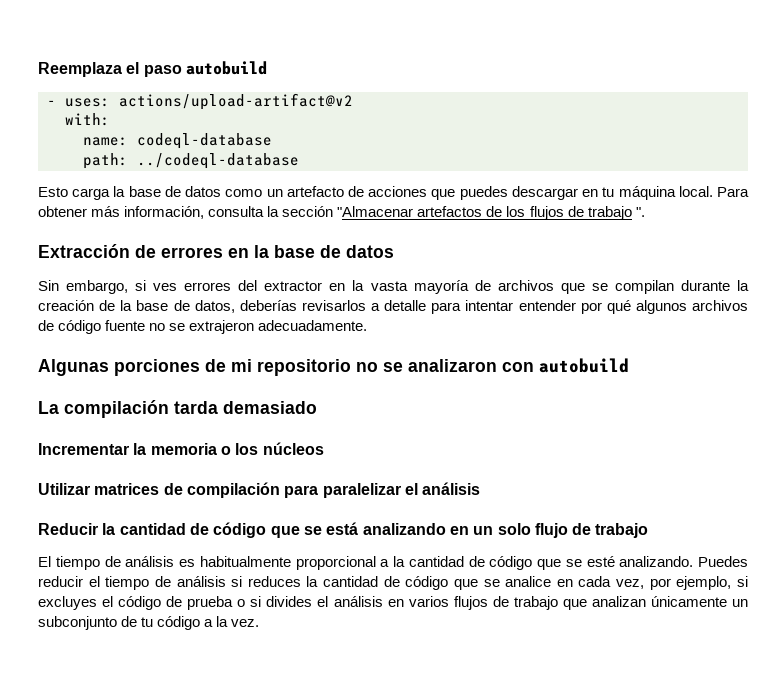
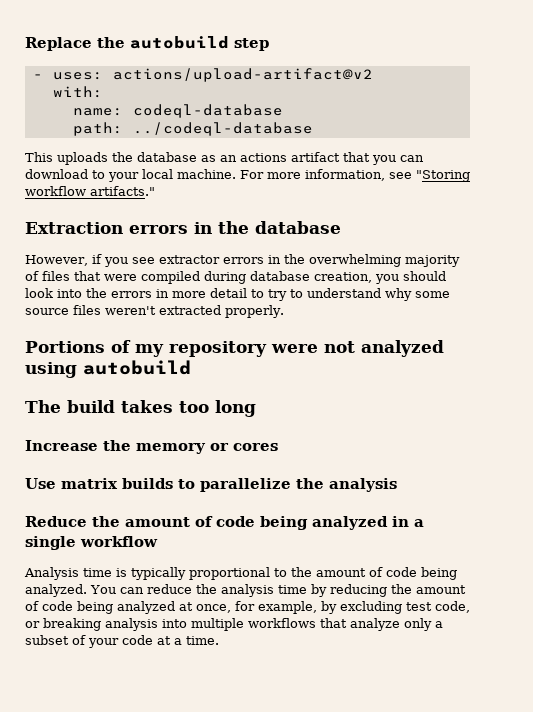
- Reemplaza el paso autobuild
+ Replace the autobuild step
- Esto carga la base de datos como un artefacto de acciones que puedes descargar en tu máquina local. Para obtener más información, consulta la sección "Almacenar artefactos de los flujos de trabajo ".
- Extracción de errores en la base de datos
- Sin embargo, si ves errores del extractor en la vasta mayoría de archivos que se compilan durante la creación de la base de datos, deberías revisarlos a detalle para intentar entender por qué algunos archivos de código fuente no se extrajeron adecuadamente.
- Algunas porciones de mi repositorio no se analizaron con autobuild
- La compilación tarda demasiado
- Incrementar la memoria o los núcleos
- Utilizar matrices de compilación para paralelizar el análisis
- Reducir la cantidad de código que se está analizando en un solo flujo de trabajo
- El tiempo de análisis es habitualmente proporcional a la cantidad de código que se esté analizando. Puedes reducir el tiempo de análisis si reduces la cantidad de código que se analice en cada vez, por ejemplo, si excluyes el código de prueba o si divides el análisis en varios flujos de trabajo que analizan únicamente un subconjunto de tu código a la vez.
+ This uploads the database as an actions artifact that you can download to your local machine. For more information, see "Storing workflow artifacts."
+ Extraction errors in the database
+ However, if you see extractor errors in the overwhelming majority of files that were compiled during database creation, you should look into the errors in more detail to try to understand why some source files weren't extracted properly.
+ Portions of my repository were not analyzed using autobuild
+ The build takes too long
+ Increase the memory or cores
+ Use matrix builds to parallelize the analysis
+ Reduce the amount of code being analyzed in a single workflow
+ Analysis time is typically proportional to the amount of code being analyzed. You can reduce the analysis time by reducing the amount of code being analyzed at once, for example, by excluding test code, or breaking analysis into multiple workflows that analyze only a subset of your code at a time.

